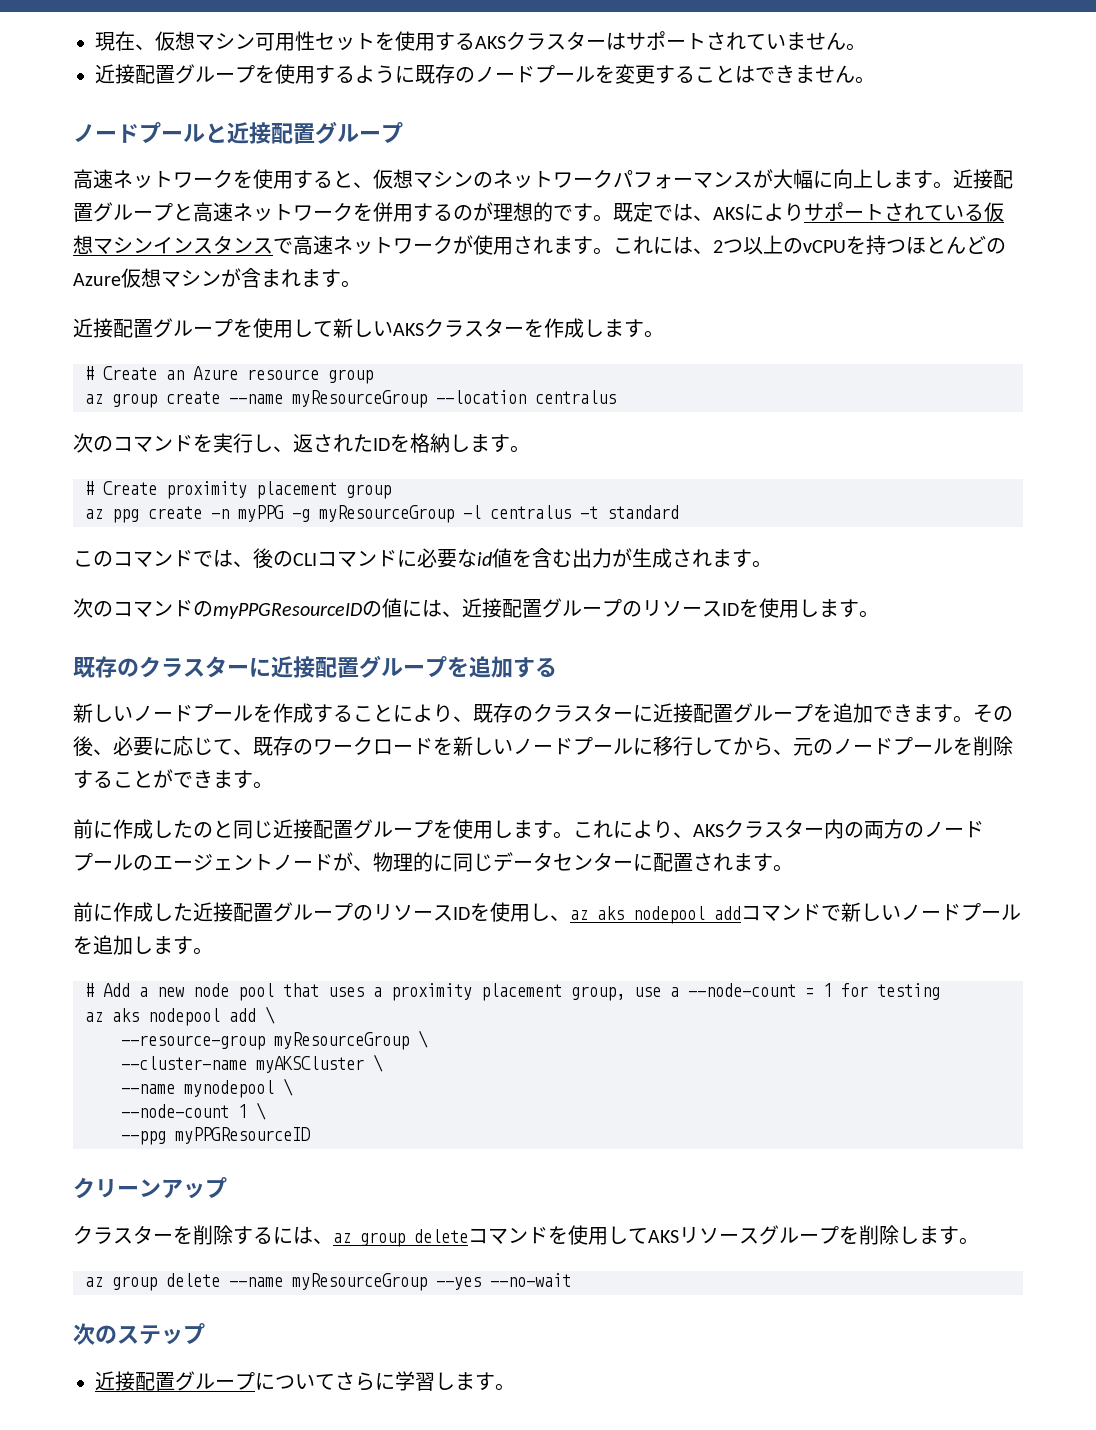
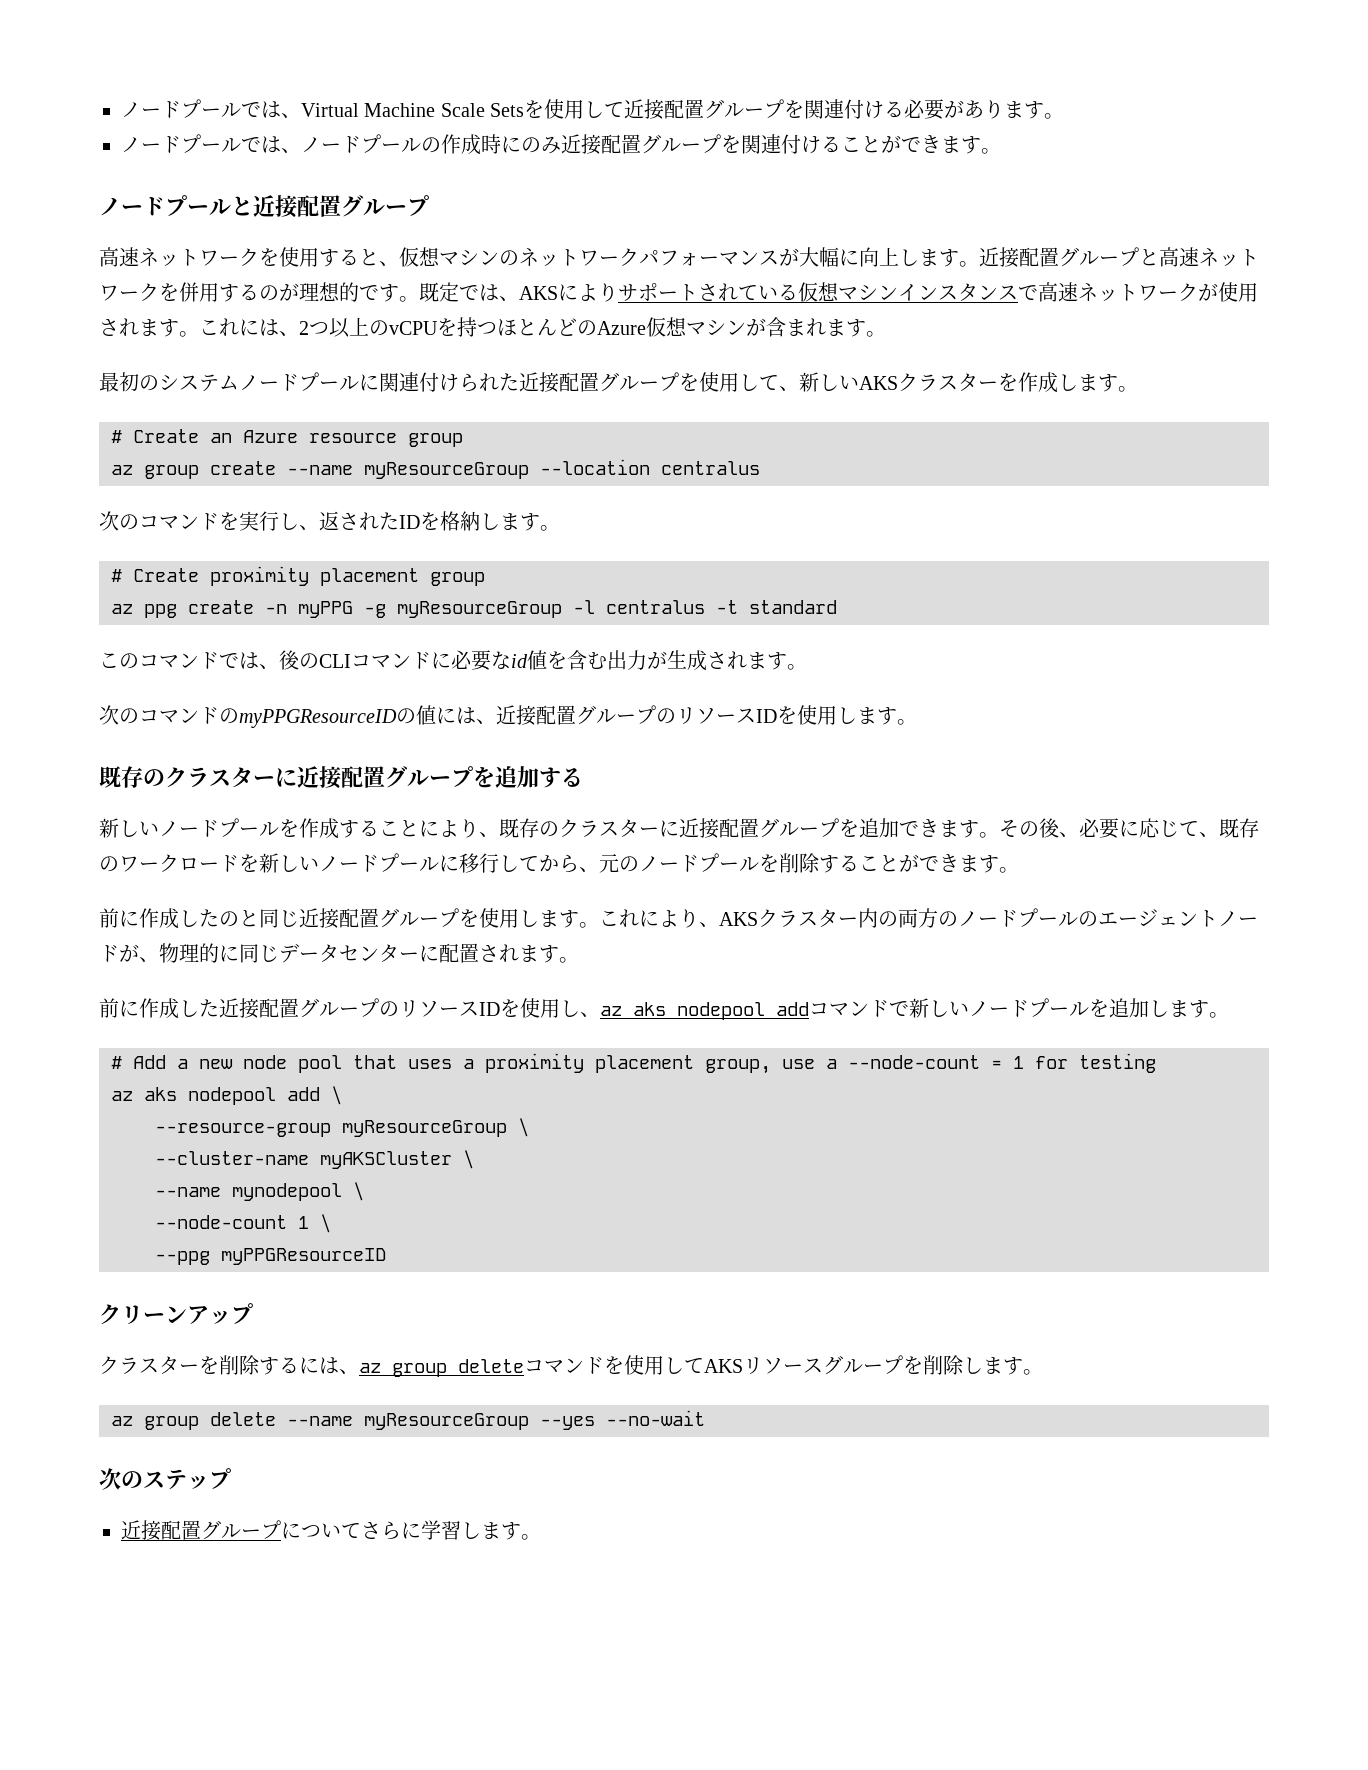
- 現在、仮想マシン可用性セットを使用するAKSクラスターはサポートされていません。
- 近接配置グループを使用するように既存のノードプールを変更することはできません。
+ ノードプールでは、Virtual Machine Scale Setsを使用して近接配置グループを関連付ける必要があります。
+ ノードプールでは、ノードプールの作成時にのみ近接配置グループを関連付けることができます。
- 近接配置グループを使用して新しいAKSクラスターを作成します。
+ 最初のシステムノードプールに関連付けられた近接配置グループを使用して、新しいAKSクラスターを作成します。

